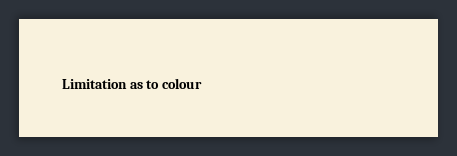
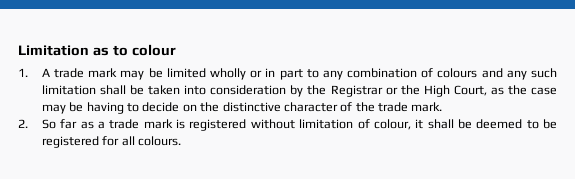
+ 1. A trade mark may be limited wholly or in part to any combination of colours and any such limitation shall be taken into consideration by the Registrar or the High Court, as the case may be having to decide on the distinctive character of the trade mark.
+ 2. So far as a trade mark is registered without limitation of colour, it shall be deemed to be registered for all colours.

